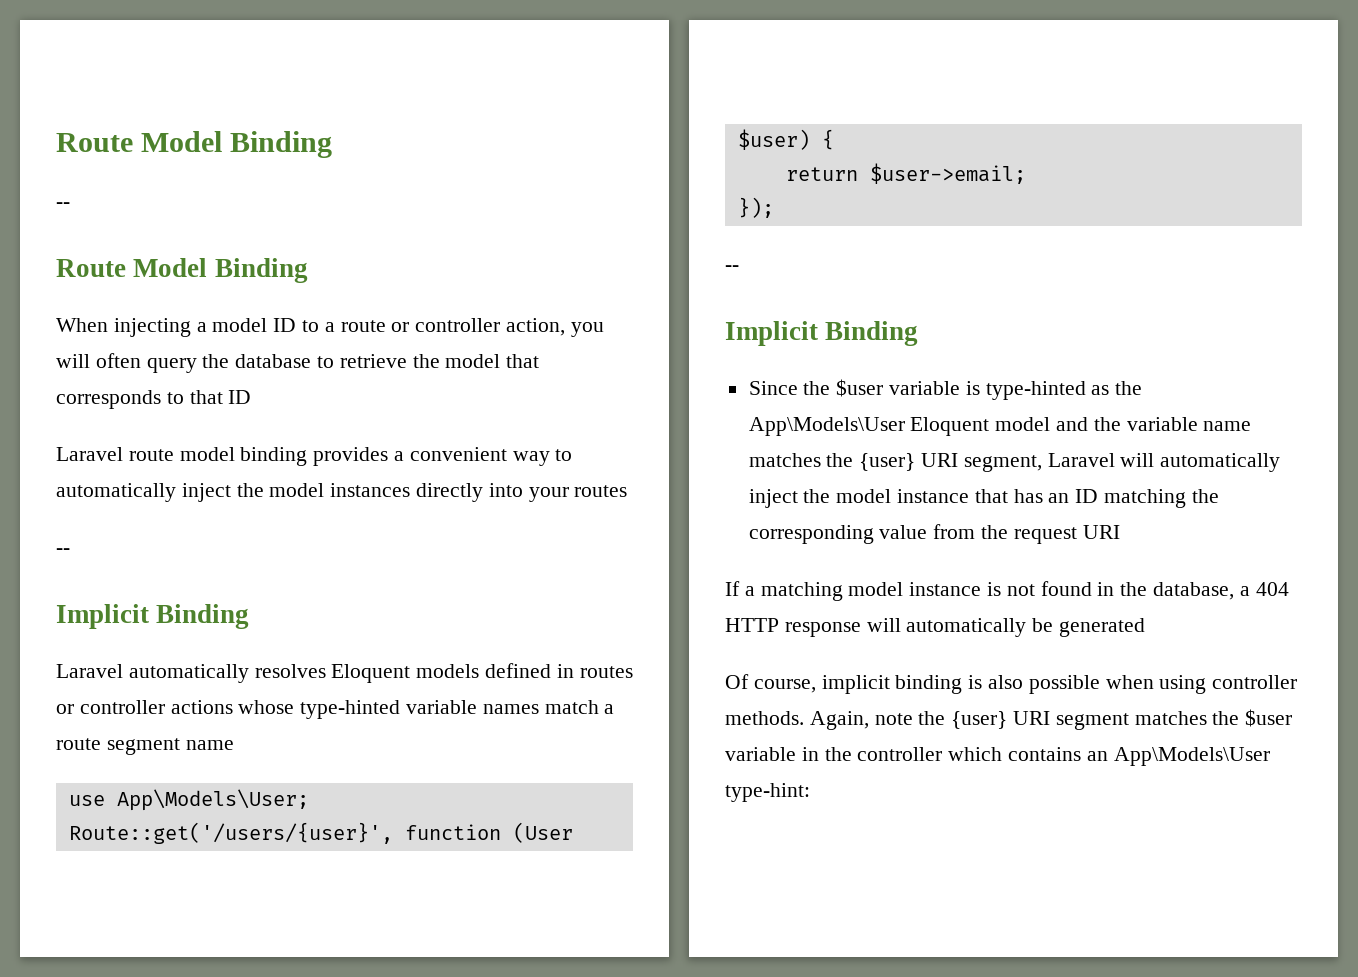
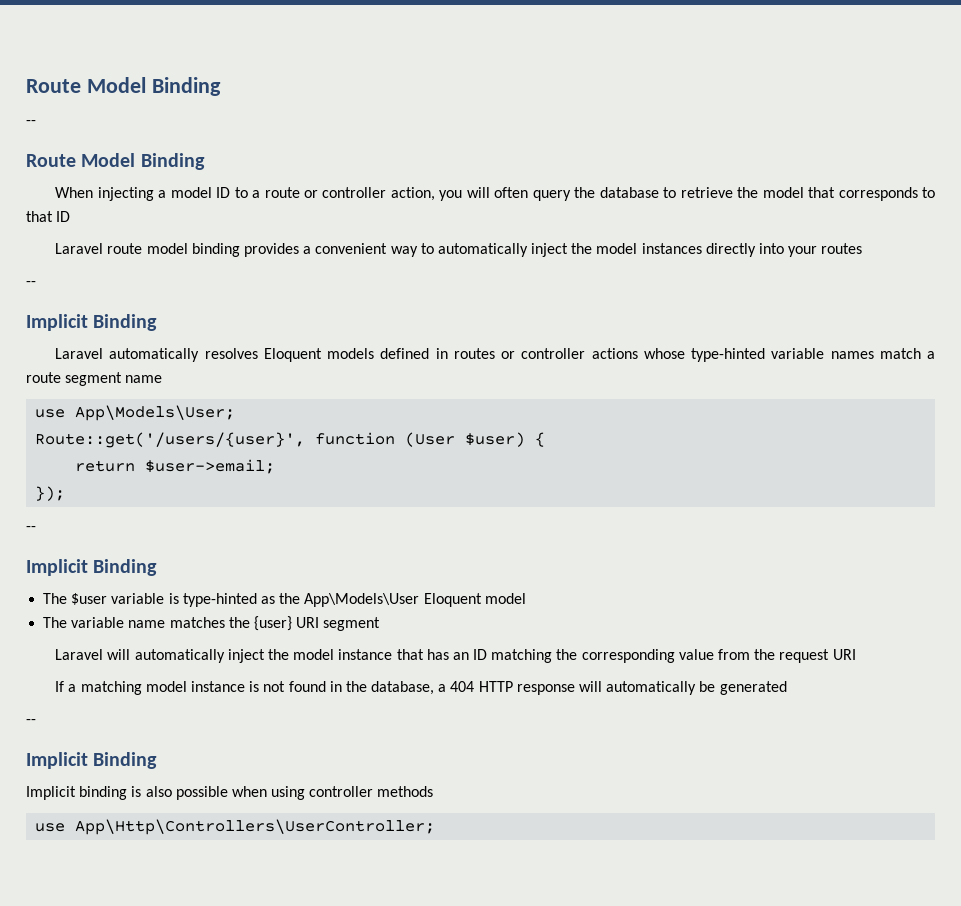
- Since the $user variable is type-hinted as the App\Models\User Eloquent model and the variable name matches the {user} URI segment, Laravel will automatically inject the model instance that has an ID matching the corresponding value from the request URI
+ The $user variable is type-hinted as the App\Models\User Eloquent model
+ The variable name matches the {user} URI segment
+ Laravel will automatically inject the model instance that has an ID matching the corresponding value from the request URI
  If a matching model instance is not found in the database, a 404 HTTP response will automatically be generated
- Of course, implicit binding is also possible when using controller methods. Again, note the {user} URI segment matches the $user variable in the controller which contains an App\Models\User type-hint:
+ --
+ Implicit Binding
+ Implicit binding is also possible when using controller methods
+ use App\Http\Controllers\UserController;

